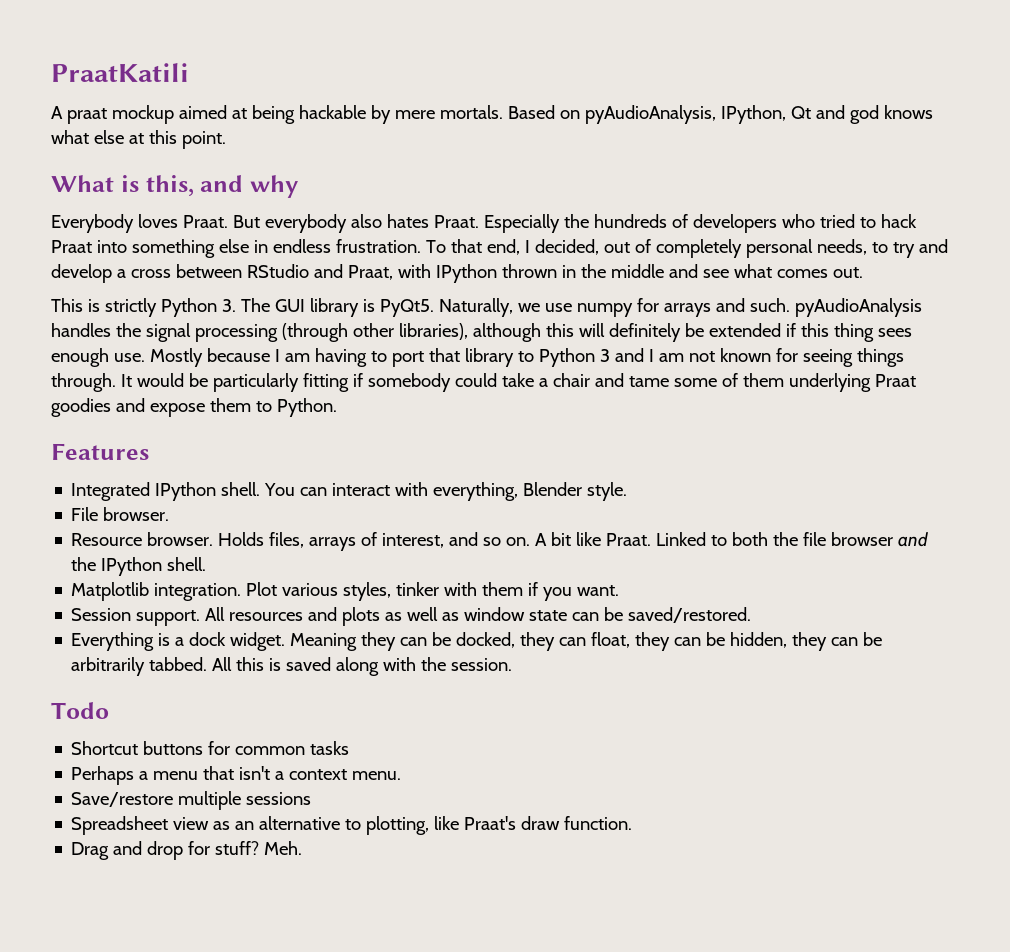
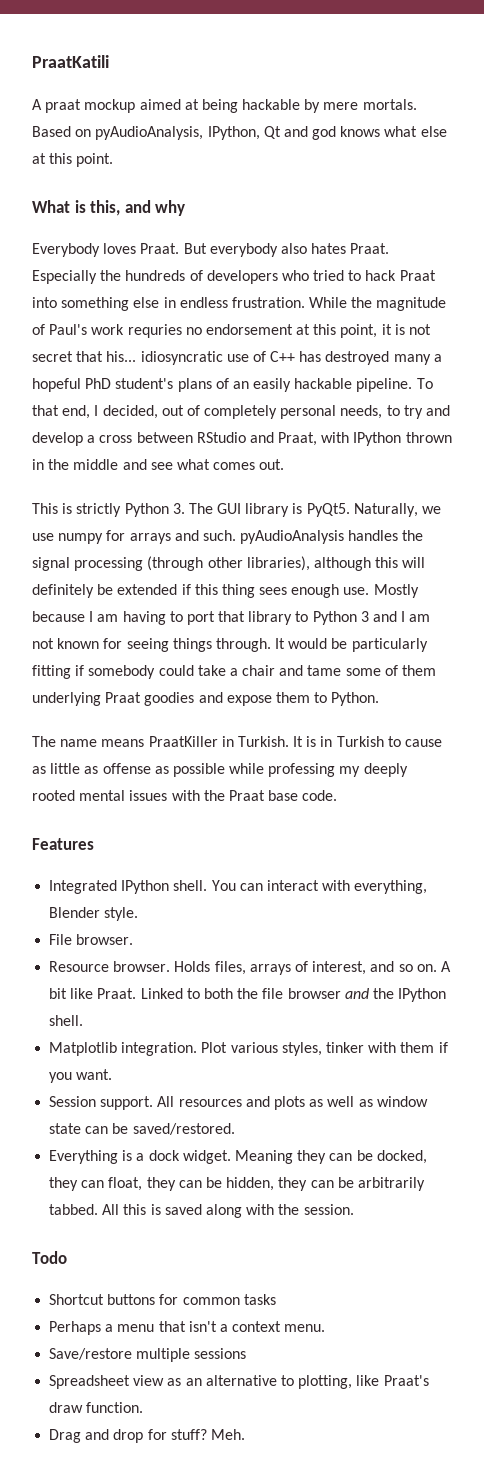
+ While the magnitude of Paul's work requries no endorsement at this point, it is not secret that his... idiosyncratic use of C++ has destroyed many a hopeful PhD student's plans of an easily hackable pipeline.
+ The name means PraatKiller in Turkish. It is in Turkish to cause as little as offense as possible while professing my deeply rooted mental issues with the Praat base code.

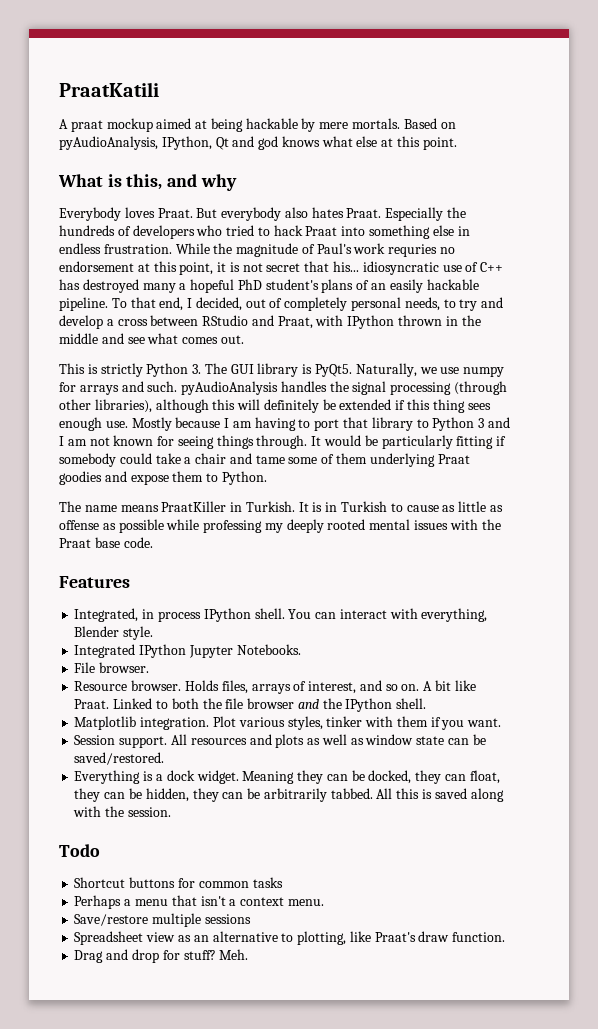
- Integrated IPython shell.
+ Integrated, in process IPython shell.
+ Integrated IPython Jupyter Notebooks.

